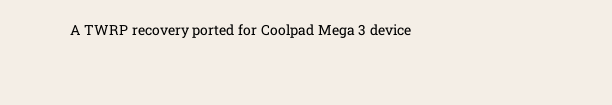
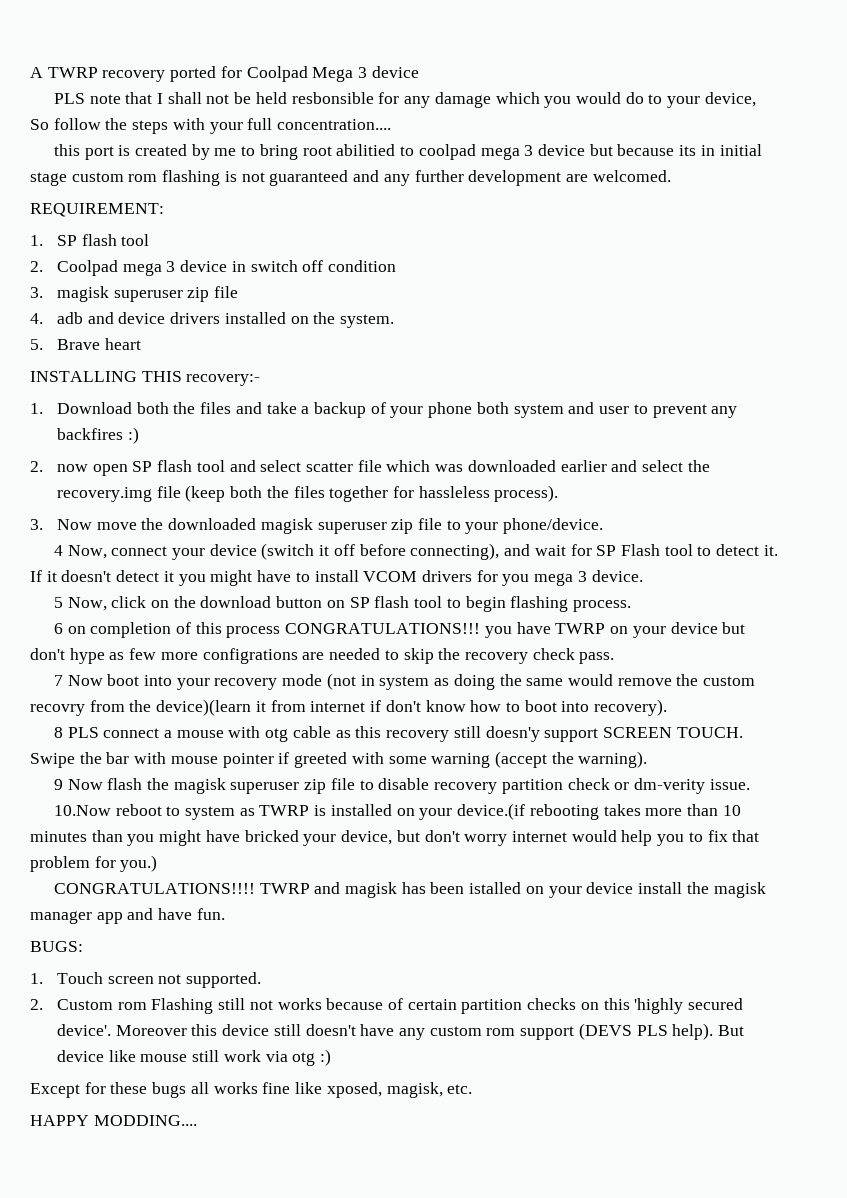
+ PLS note that I shall not be held resbonsible for any damage which you would do to your device, So follow the steps with your full concentration....
+ this port is created by me to bring root abilitied to coolpad mega 3 device but because its in initial stage custom rom flashing is not guaranteed and any further development are welcomed.
+ REQUIREMENT:
+ 1. SP flash tool
+ 2. Coolpad mega 3 device in switch off condition
+ 3. magisk superuser zip file
+ 4. adb and device drivers installed on the system.
+ 5. Brave heart
+ INSTALLING THIS recovery:-
+ 1. Download both the files and take a backup of your phone both system and user to prevent any backfires :)
+ 2. now open SP flash tool and select scatter file which was downloaded earlier and select the recovery.img file (keep both the files together for hassleless process).
+ 3. Now move the downloaded magisk superuser zip file to your phone/device.
+ 4 Now, connect your device (switch it off before connecting), and wait for SP Flash tool to detect it. If it doesn't detect it you might have to install VCOM drivers for you mega 3 device.
+ 5 Now, click on the download button on SP flash tool to begin flashing process.
+ 6 on completion of this process CONGRATULATIONS!!! you have TWRP on your device but don't hype as few more configrations are needed to skip the recovery check pass.
+ 7 Now boot into your recovery mode (not in system as doing the same would remove the custom recovry from the device)(learn it from internet if don't know how to boot into recovery).
+ 8 PLS connect a mouse with otg cable as this recovery still doesn'y support SCREEN TOUCH. Swipe the bar with mouse pointer if greeted with some warning (accept the warning).
+ 9 Now flash the magisk superuser zip file to disable recovery partition check or dm-verity issue.
+ 10.Now reboot to system as TWRP is installed on your device.(if rebooting takes more than 10 minutes than you might have bricked your device, but don't worry internet would help you to fix that problem for you.)
+ CONGRATULATIONS!!!! TWRP and magisk has been istalled on your device install the magisk manager app and have fun.
+ BUGS:
+ 1. Touch screen not supported.
+ 2. Custom rom Flashing still not works because of certain partition checks on this 'highly secured device'. Moreover this device still doesn't have any custom rom support (DEVS PLS help). But device like mouse still work via otg :)
+ Except for these bugs all works fine like xposed, magisk, etc.
+ HAPPY MODDING....

